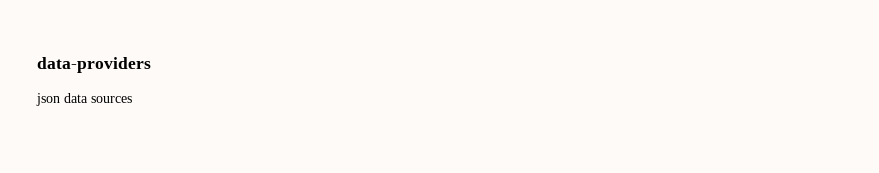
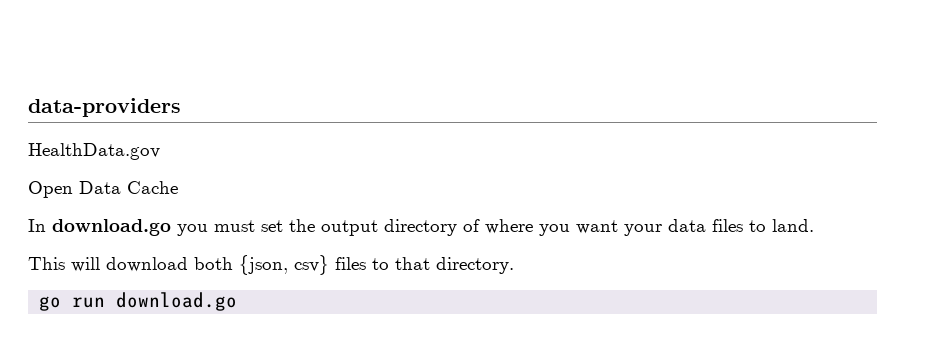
- json data sources
+ HealthData.gov
+ Open Data Cache
+ In download.go you must set the output directory of where you want your data files to land.
+ This will download both {json, csv} files to that directory.
+ go run download.go

